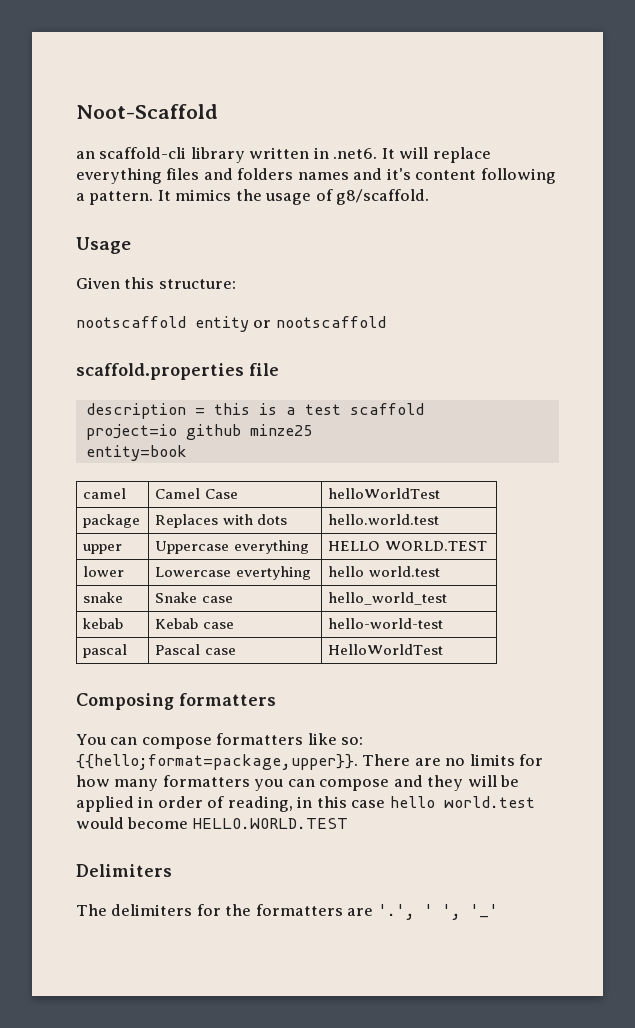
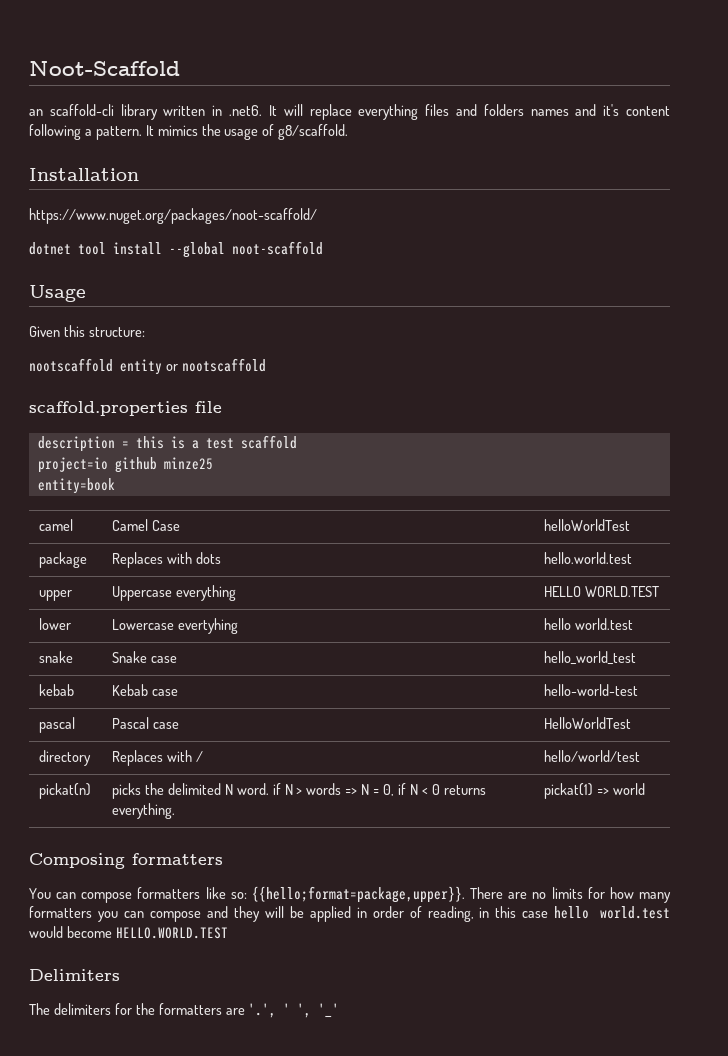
+ Installation
+ https://www.nuget.org/packages/noot-scaffold/
+ dotnet tool install --global noot-scaffold
+ directory | Replaces with / | hello/world/test
+ pickat(n) | picks the delimited N word. if N > words => N = 0, if N < 0 returns everything. | pickat(1) => world

